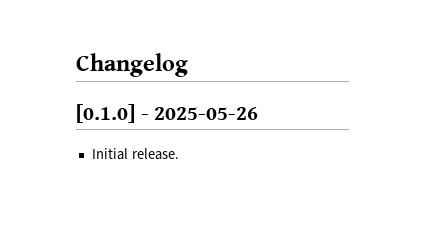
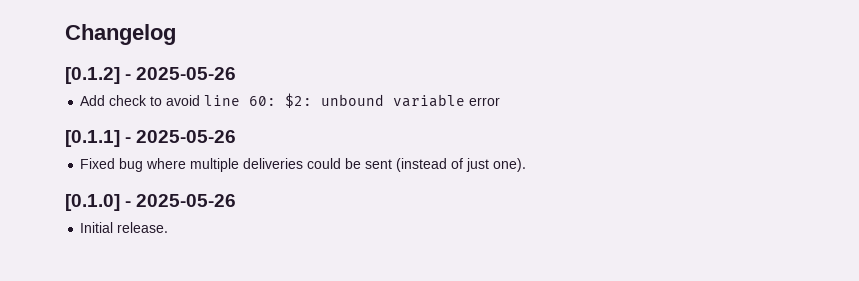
+ [0.1.2] - 2025-05-26
+ Add check to avoid line 60: $2: unbound variable error
+ [0.1.1] - 2025-05-26
+ Fixed bug where multiple deliveries could be sent (instead of just one).

